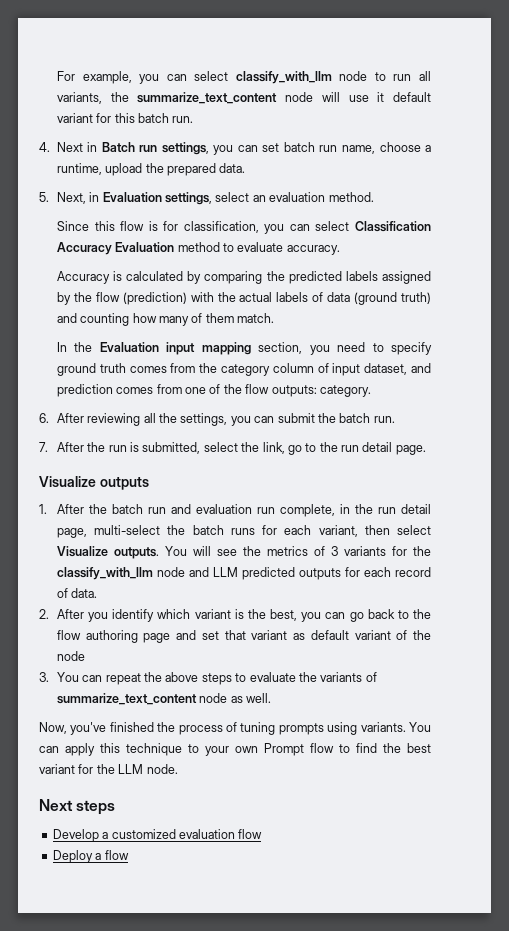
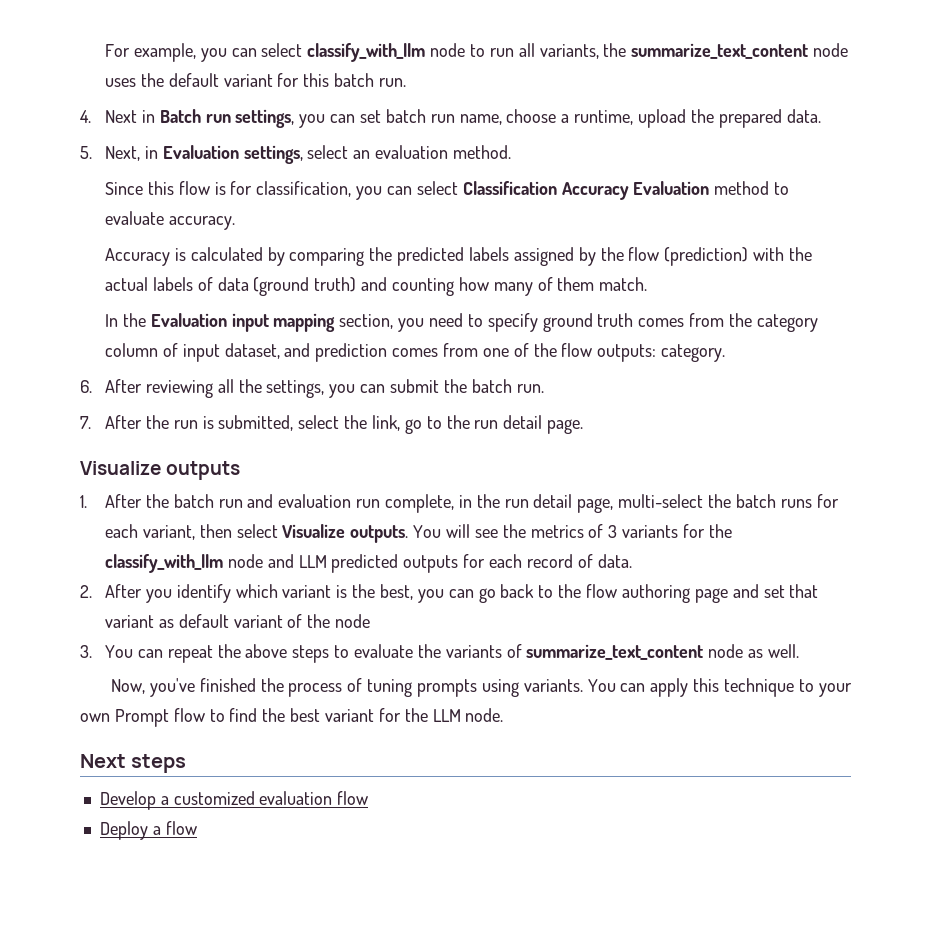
- For example, you can select classify_with_llm node to run all variants, the summarize_text_content node will use it default variant for this batch run.
+ For example, you can select classify_with_llm node to run all variants, the summarize_text_content node uses the default variant for this batch run.

